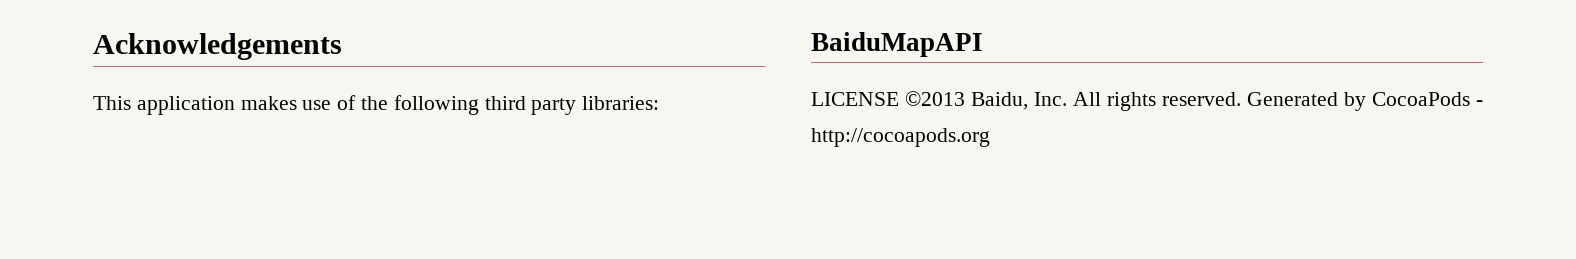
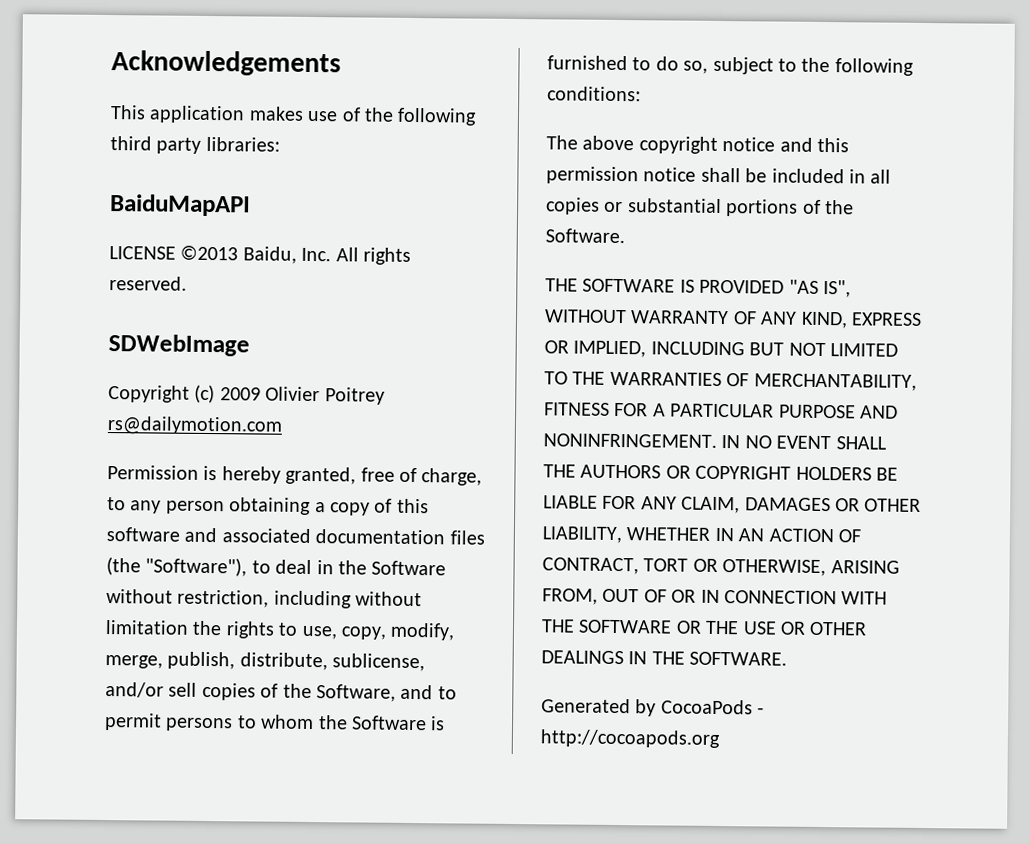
- LICENSE ©2013 Baidu, Inc. All rights reserved. Generated by CocoaPods - http://cocoapods.org
+ LICENSE ©2013 Baidu, Inc. All rights reserved.
+ SDWebImage
+ Copyright (c) 2009 Olivier Poitrey rs@dailymotion.com
+ Permission is hereby granted, free of charge, to any person obtaining a copy of this software and associated documentation files (the "Software"), to deal in the Software without restriction, including without limitation the rights to use, copy, modify, merge, publish, distribute, sublicense, and/or sell copies of the Software, and to permit persons to whom the Software is furnished to do so, subject to the following conditions:
+ The above copyright notice and this permission notice shall be included in all copies or substantial portions of the Software.
+ THE SOFTWARE IS PROVIDED "AS IS", WITHOUT WARRANTY OF ANY KIND, EXPRESS OR IMPLIED, INCLUDING BUT NOT LIMITED TO THE WARRANTIES OF MERCHANTABILITY, FITNESS FOR A PARTICULAR PURPOSE AND NONINFRINGEMENT. IN NO EVENT SHALL THE AUTHORS OR COPYRIGHT HOLDERS BE LIABLE FOR ANY CLAIM, DAMAGES OR OTHER LIABILITY, WHETHER IN AN ACTION OF CONTRACT, TORT OR OTHERWISE, ARISING FROM, OUT OF OR IN CONNECTION WITH THE SOFTWARE OR THE USE OR OTHER DEALINGS IN THE SOFTWARE.
+ Generated by CocoaPods - http://cocoapods.org

